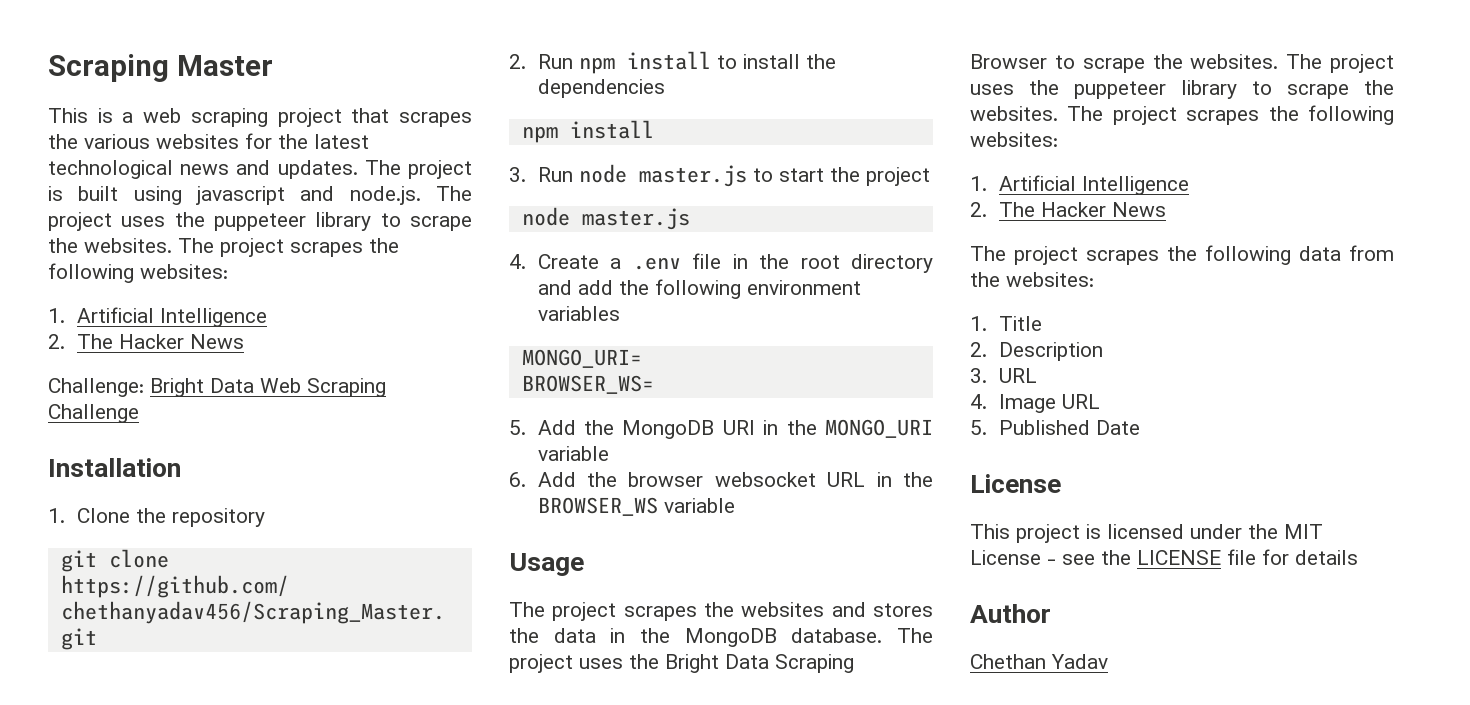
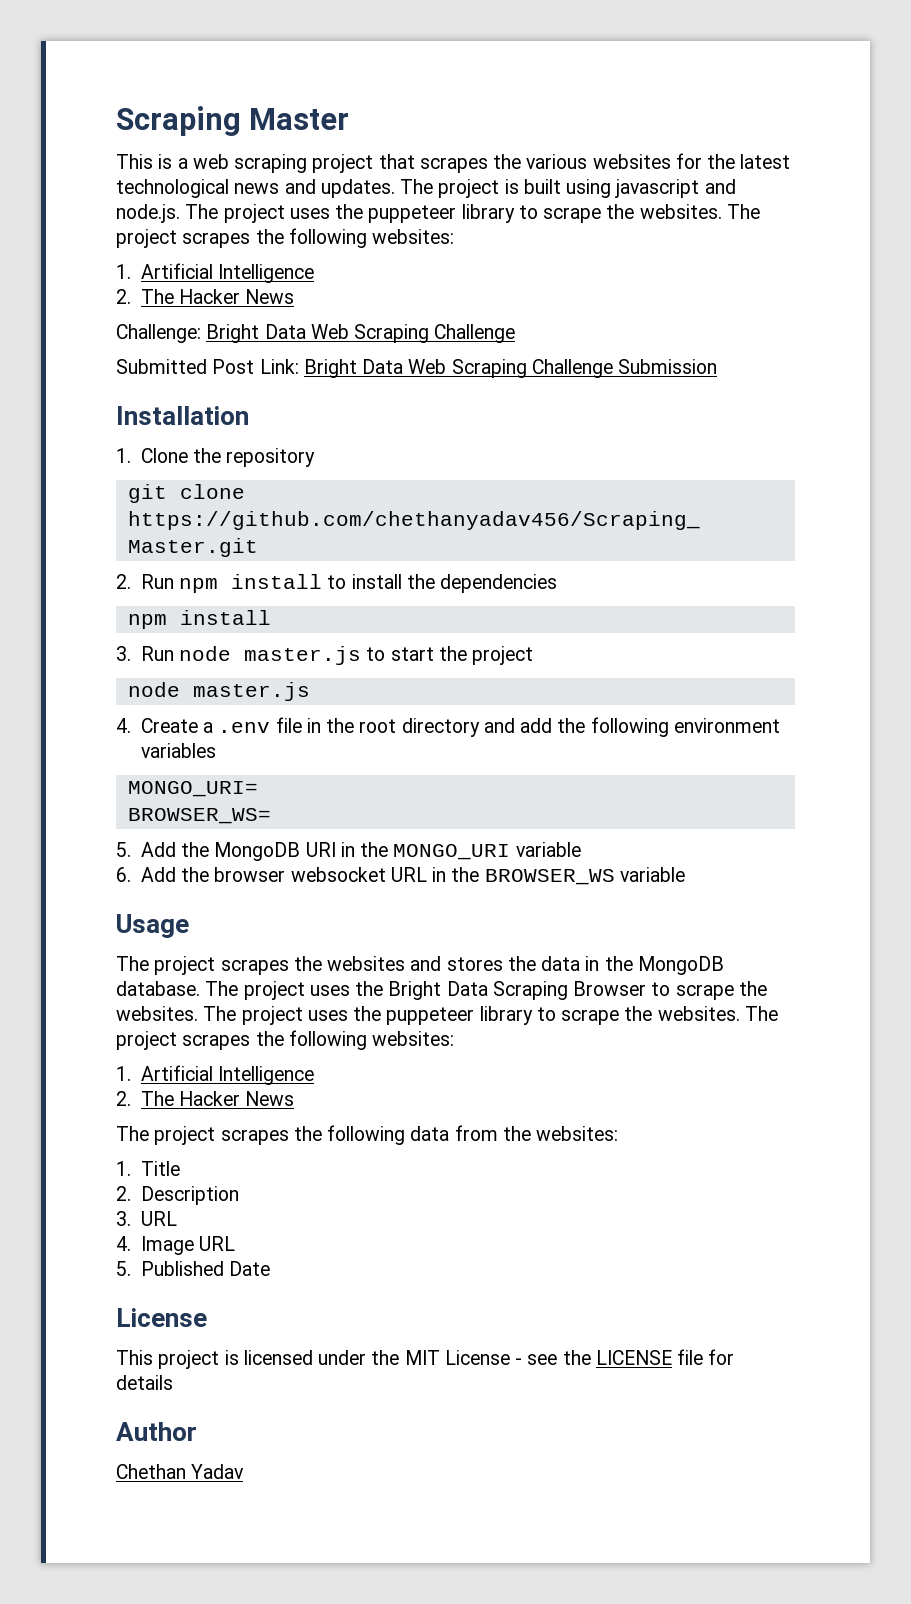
+ Submitted Post Link: Bright Data Web Scraping Challenge Submission

